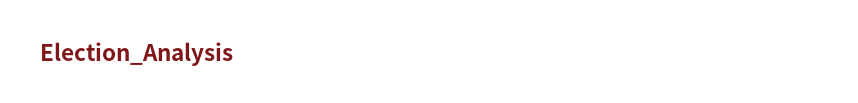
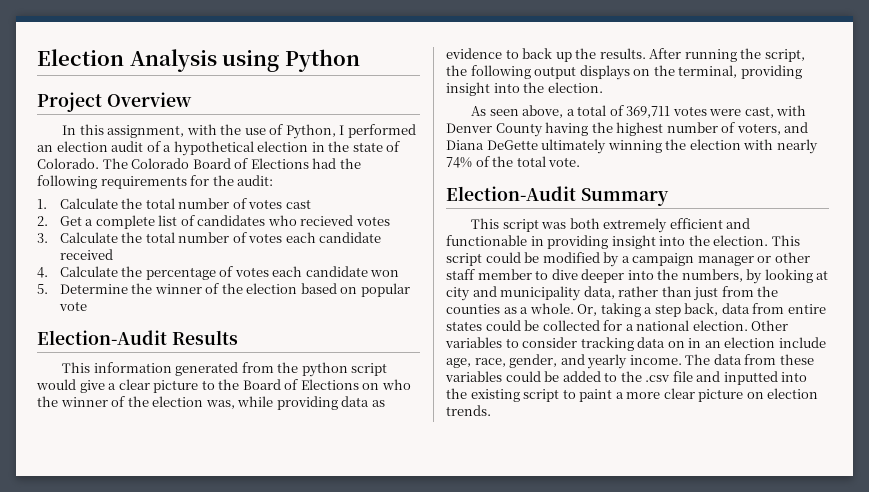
- Election_Analysis
+ Election Analysis using Python
+ Project Overview
+ In this assignment, with the use of Python, I performed an election audit of a hypothetical election in the state of Colorado. The Colorado Board of Elections had the following requirements for the audit:
+ 1. Calculate the total number of votes cast
+ 2. Get a complete list of candidates who recieved votes
+ 3. Calculate the total number of votes each candidate received
+ 4. Calculate the percentage of votes each candidate won
+ 5. Determine the winner of the election based on popular vote
+ Election-Audit Results
+ This information generated from the python script would give a clear picture to the Board of Elections on who the winner of the election was, while providing data as evidence to back up the results. After running the script, the following output displays on the terminal, providing insight into the election.
+ As seen above, a total of 369,711 votes were cast, with Denver County having the highest number of voters, and Diana DeGette ultimately winning the election with nearly 74% of the total vote.
+ Election-Audit Summary
+ This script was both extremely efficient and functionable in providing insight into the election. This script could be modified by a campaign manager or other staff member to dive deeper into the numbers, by looking at city and municipality data, rather than just from the counties as a whole. Or, taking a step back, data from entire states could be collected for a national election. Other variables to consider tracking data on in an election include age, race, gender, and yearly income. The data from these variables could be added to the .csv file and inputted into the existing script to paint a more clear picture on election trends.

